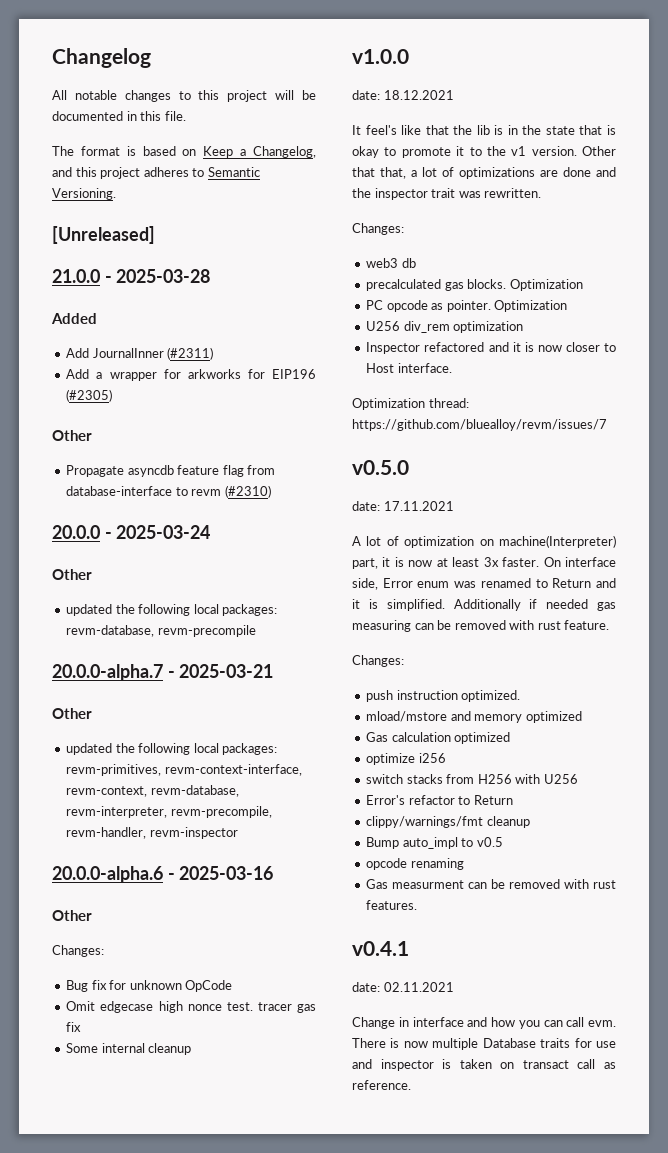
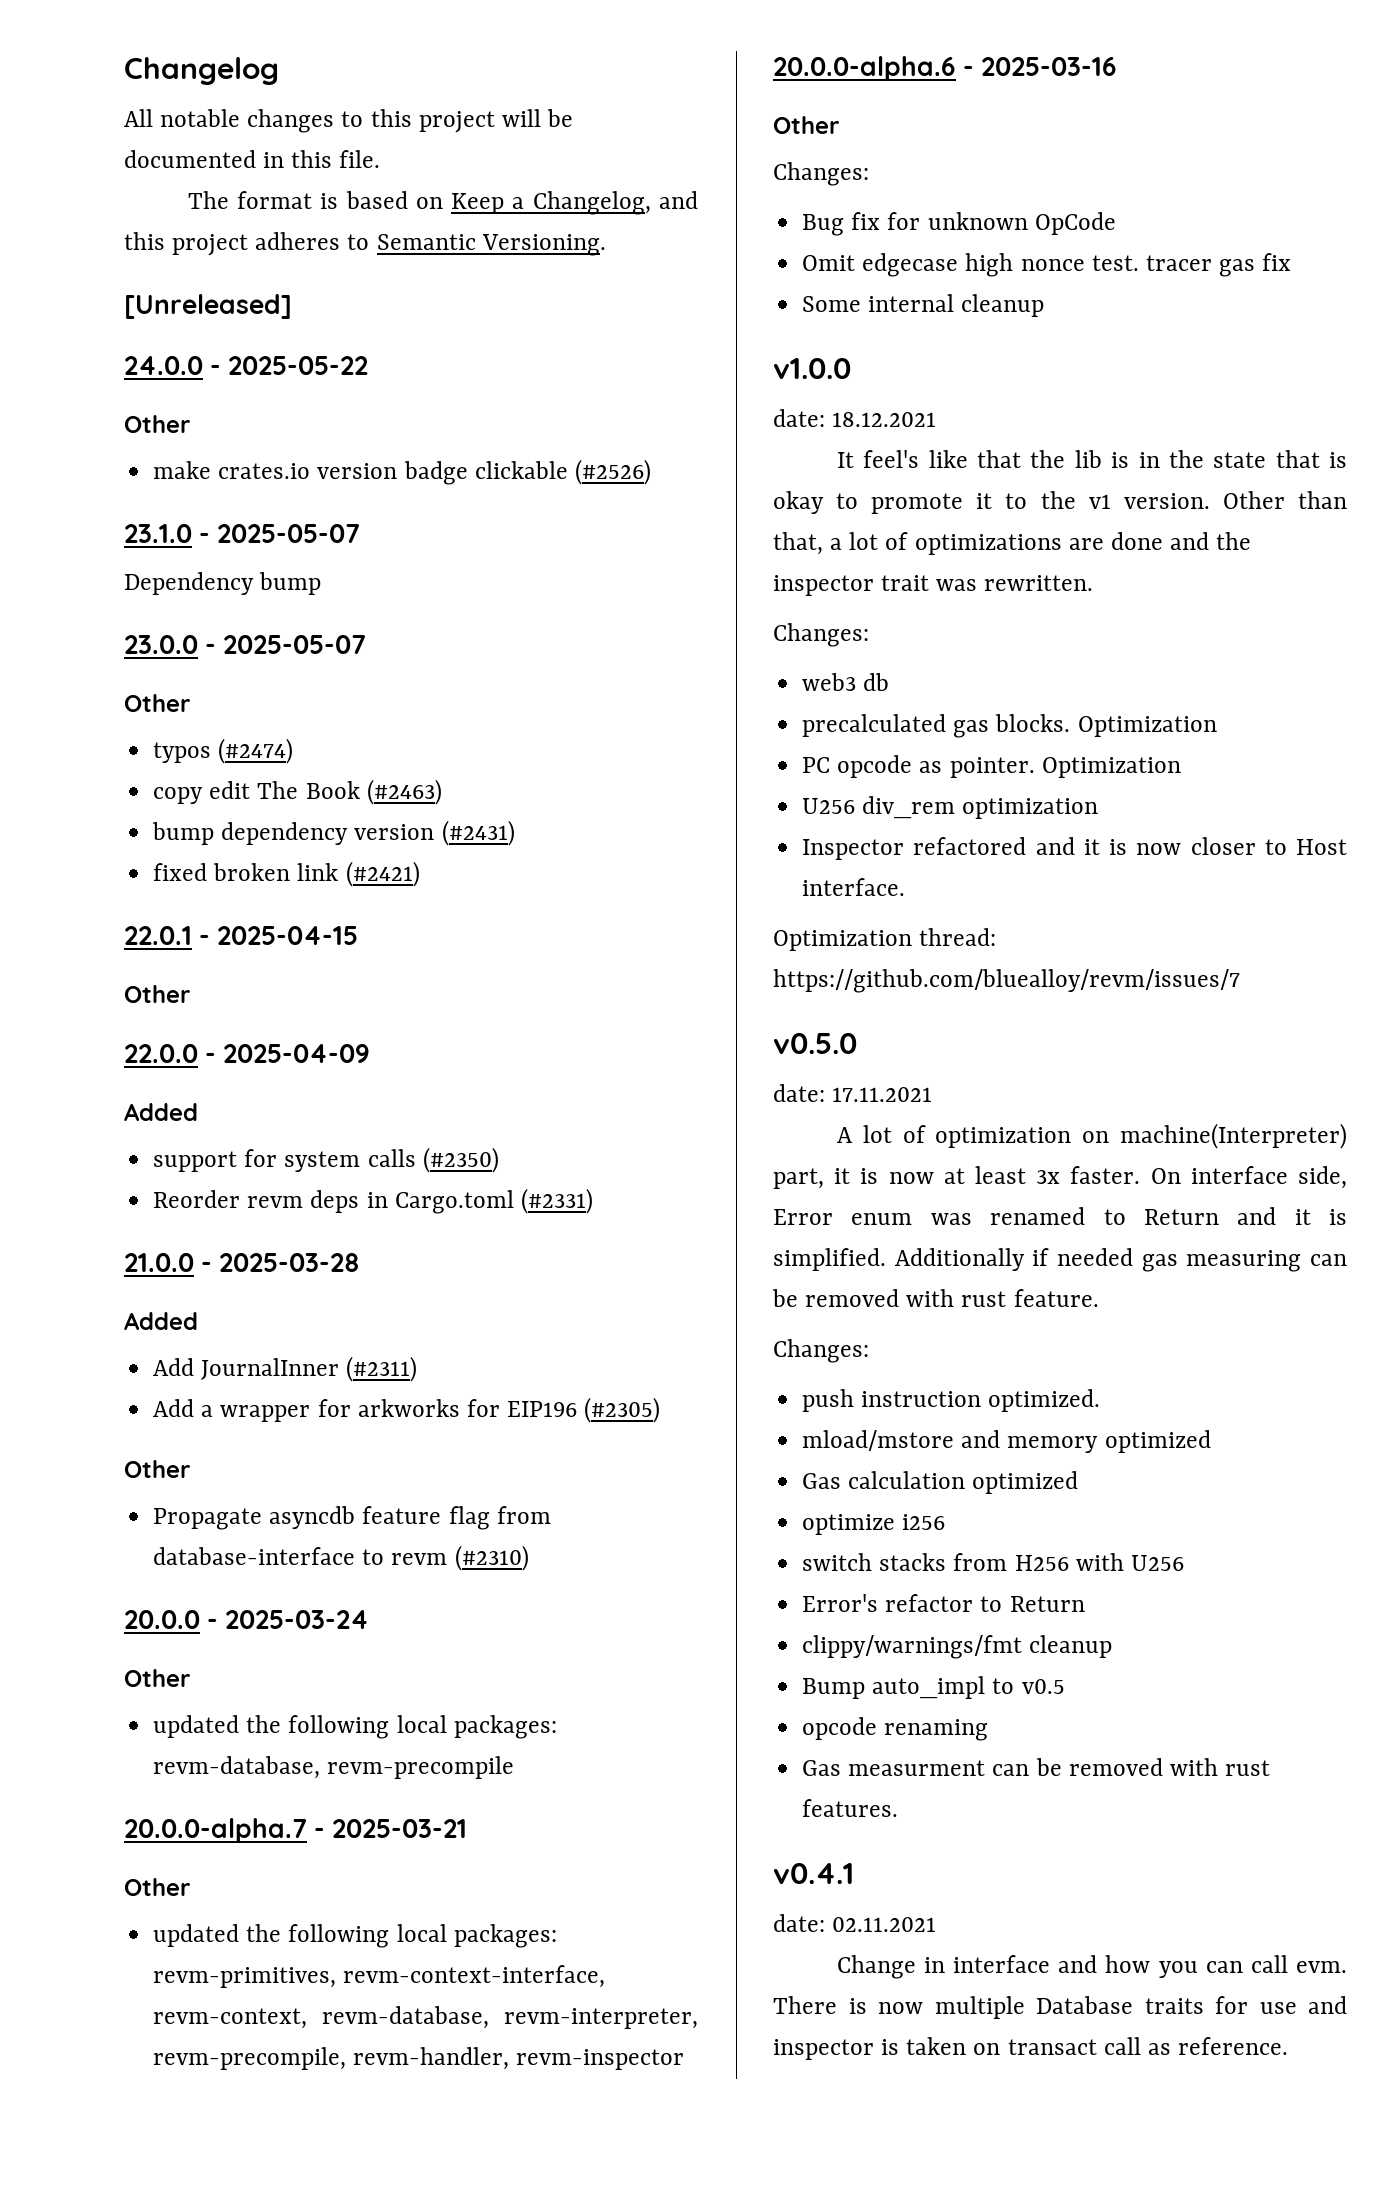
+ 24.0.0 - 2025-05-22
+ Other
+ make crates.io version badge clickable (#2526)
+ 23.1.0 - 2025-05-07
+ Dependency bump
+ 23.0.0 - 2025-05-07
+ Other
+ typos (#2474)
+ copy edit The Book (#2463)
+ bump dependency version (#2431)
+ fixed broken link (#2421)
+ 22.0.1 - 2025-04-15
+ Other
+ 22.0.0 - 2025-04-09
+ Added
+ support for system calls (#2350)
+ Reorder revm deps in Cargo.toml (#2331)
- Other that that, a lot of optimizations are done and the inspector trait was rewritten.
+ Other than that, a lot of optimizations are done and the inspector trait was rewritten.

